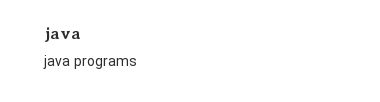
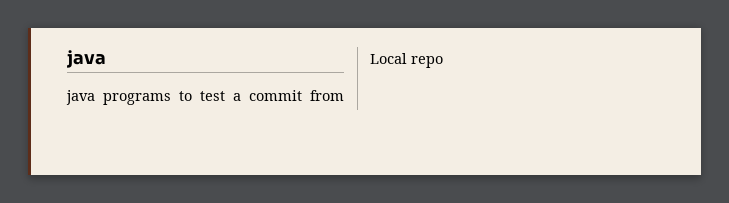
- java programs
+ java programs to test a commit from Local repo

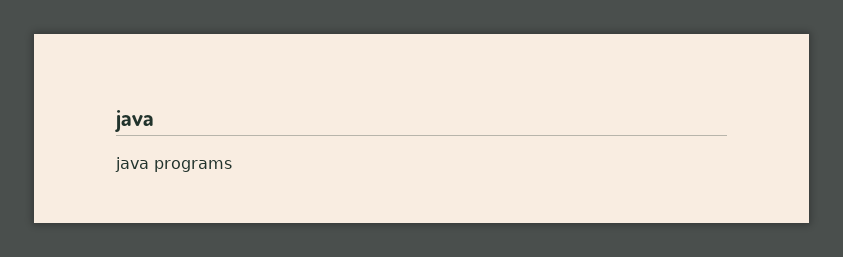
- java programs to test a commit from Local repo
+ java programs

